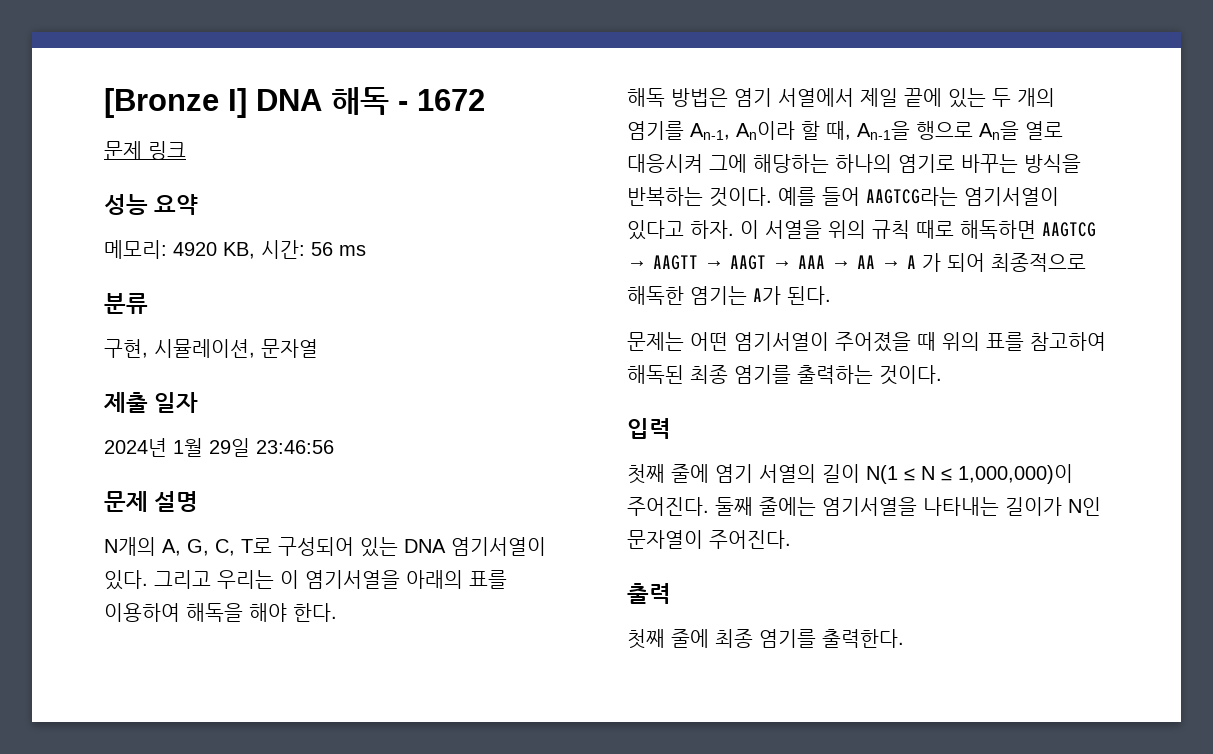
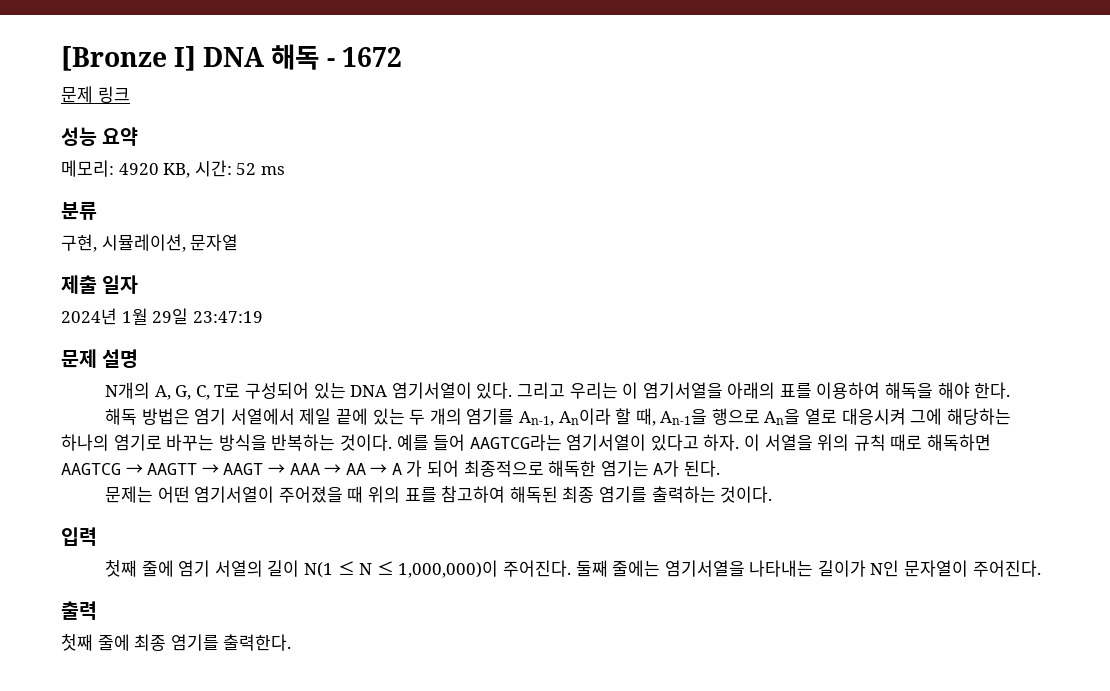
- 메모리: 4920 KB, 시간: 56 ms
+ 메모리: 4920 KB, 시간: 52 ms
- 2024년 1월 29일 23:46:56
+ 2024년 1월 29일 23:47:19

